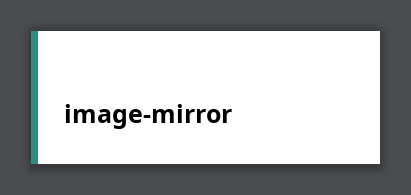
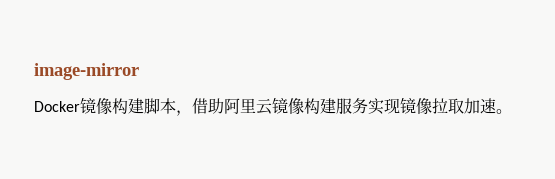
+ Docker镜像构建脚本，借助阿里云镜像构建服务实现镜像拉取加速。

